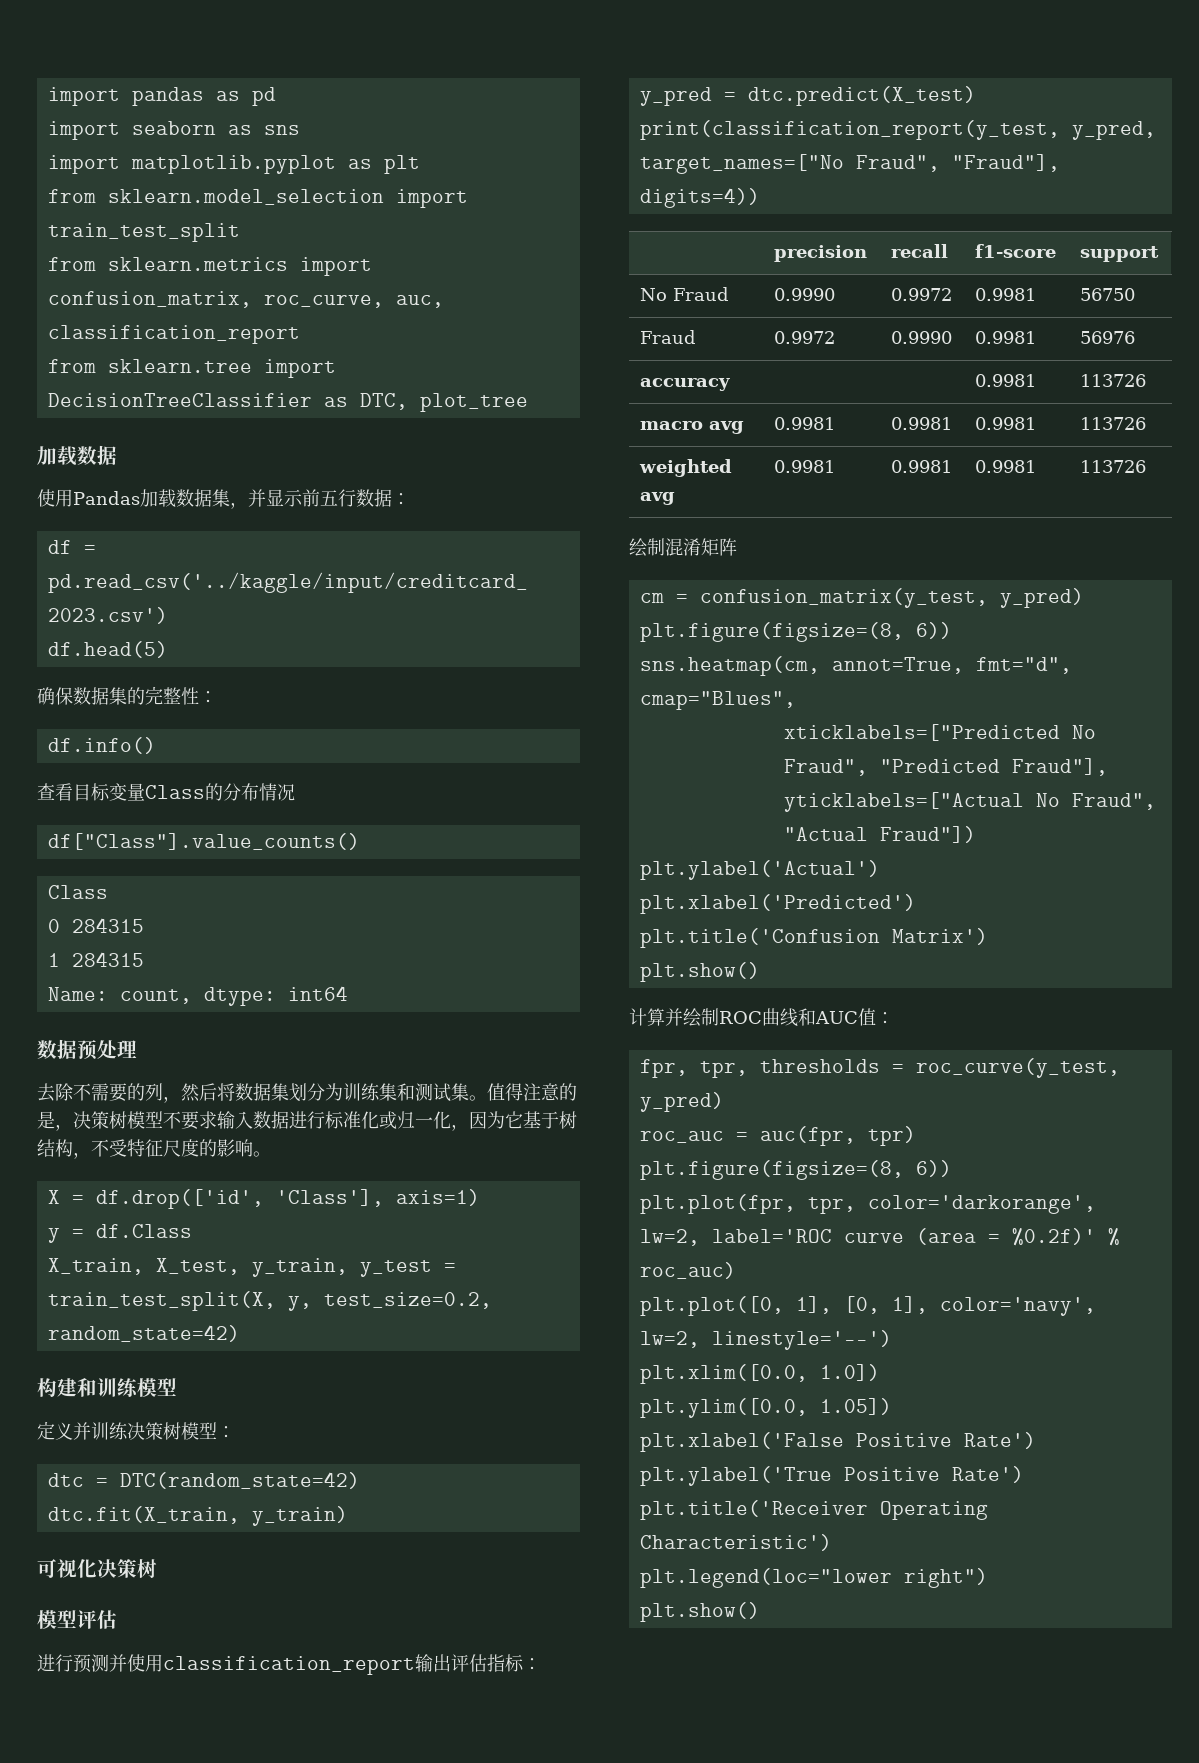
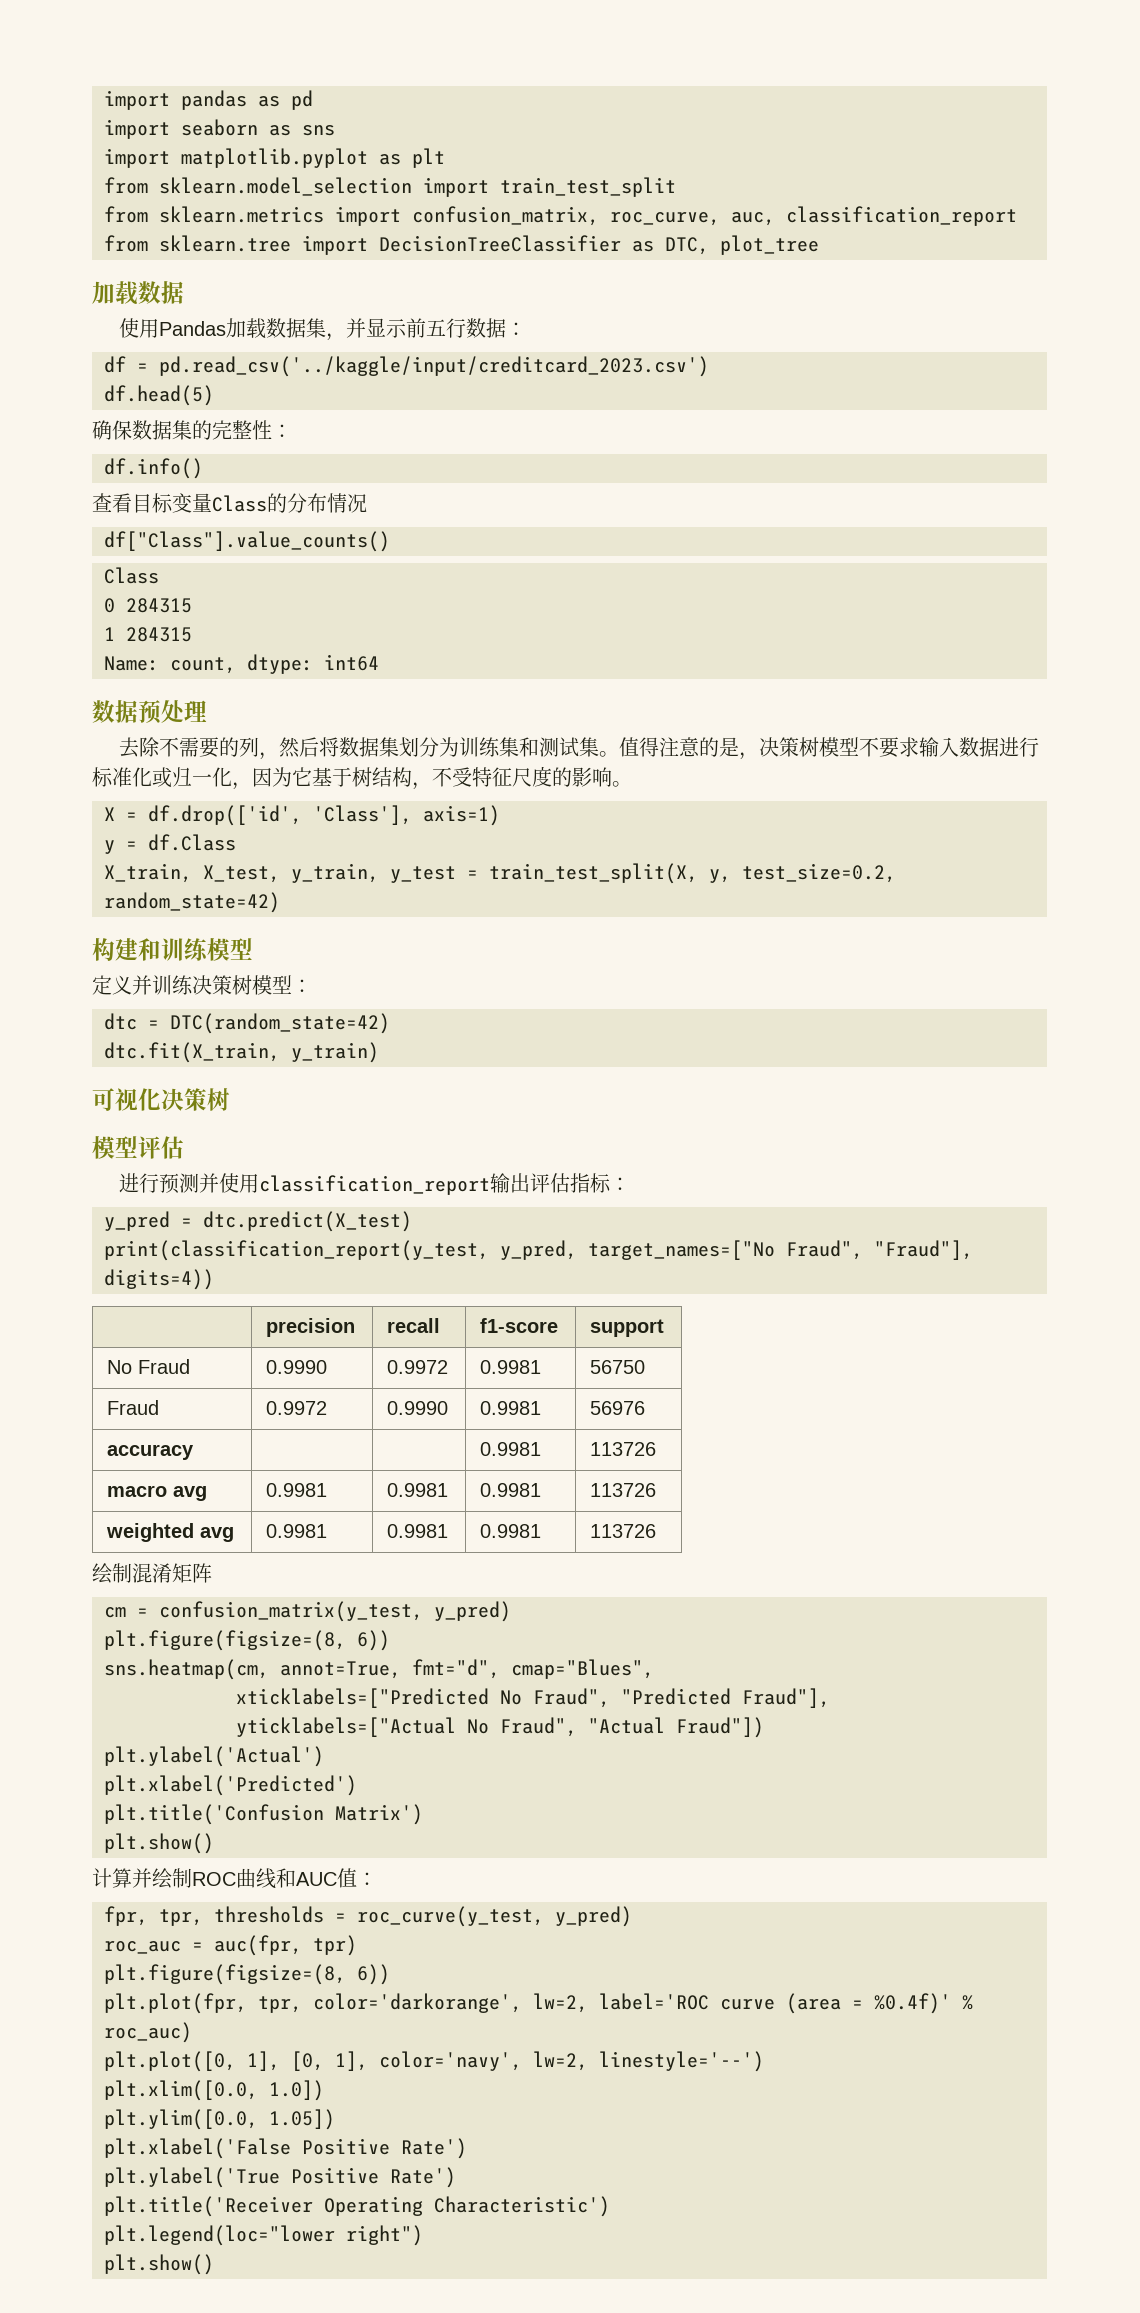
- plt.plot(fpr, tpr, color='darkorange', lw=2, label='ROC curve (area = %0.2f)' % roc_auc)
+ plt.plot(fpr, tpr, color='darkorange', lw=2, label='ROC curve (area = %0.4f)' % roc_auc)

